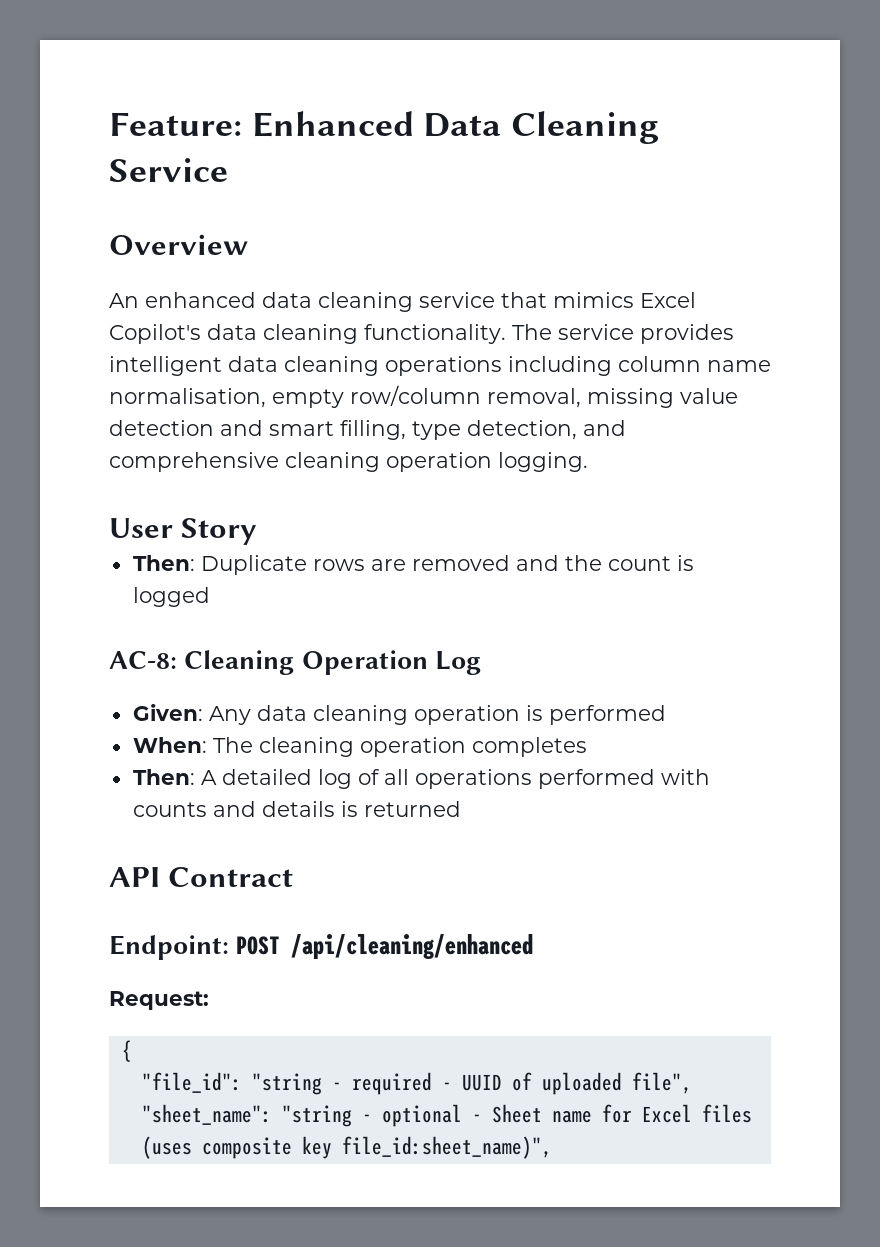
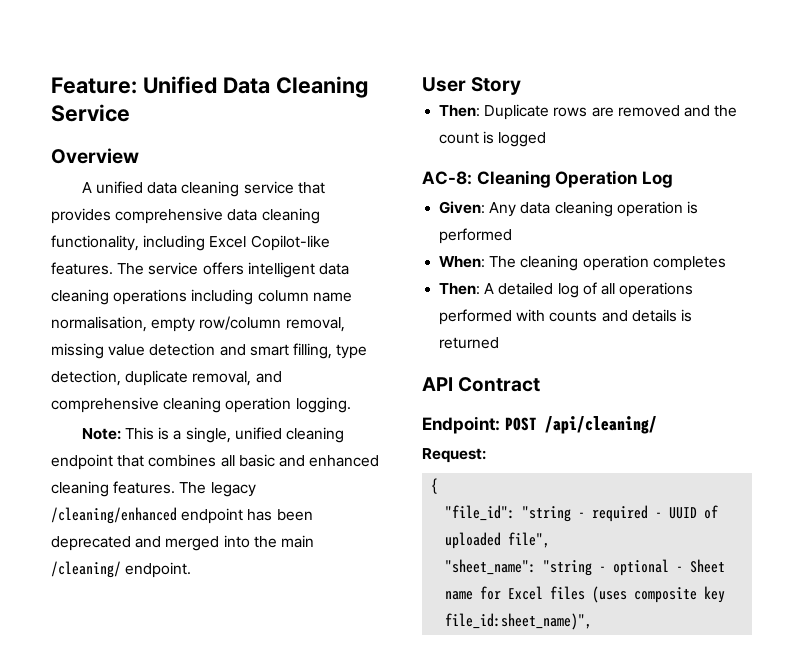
- Feature: Enhanced Data Cleaning Service
+ Feature: Unified Data Cleaning Service
- An enhanced data cleaning service that mimics Excel Copilot's data cleaning functionality.
+ A unified data cleaning service that provides comprehensive data cleaning functionality, including Excel Copilot-like features.
- The service provides intelligent data cleaning operations including column name normalisation, empty row/column removal, missing value detection and smart filling, type detection, and comprehensive cleaning operation logging.
+ The service offers intelligent data cleaning operations including column name normalisation, empty row/column removal, missing value detection and smart filling, type detection, duplicate removal, and comprehensive cleaning operation logging.
+ Note: This is a single, unified cleaning endpoint that combines all basic and enhanced cleaning features. The legacy /cleaning/enhanced endpoint has been deprecated and merged into the main /cleaning/ endpoint.
- Endpoint: POST /api/cleaning/enhanced
+ Endpoint: POST /api/cleaning/

